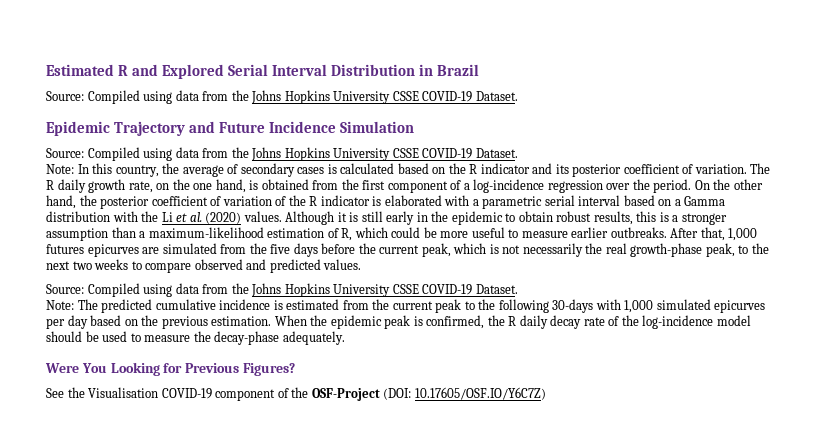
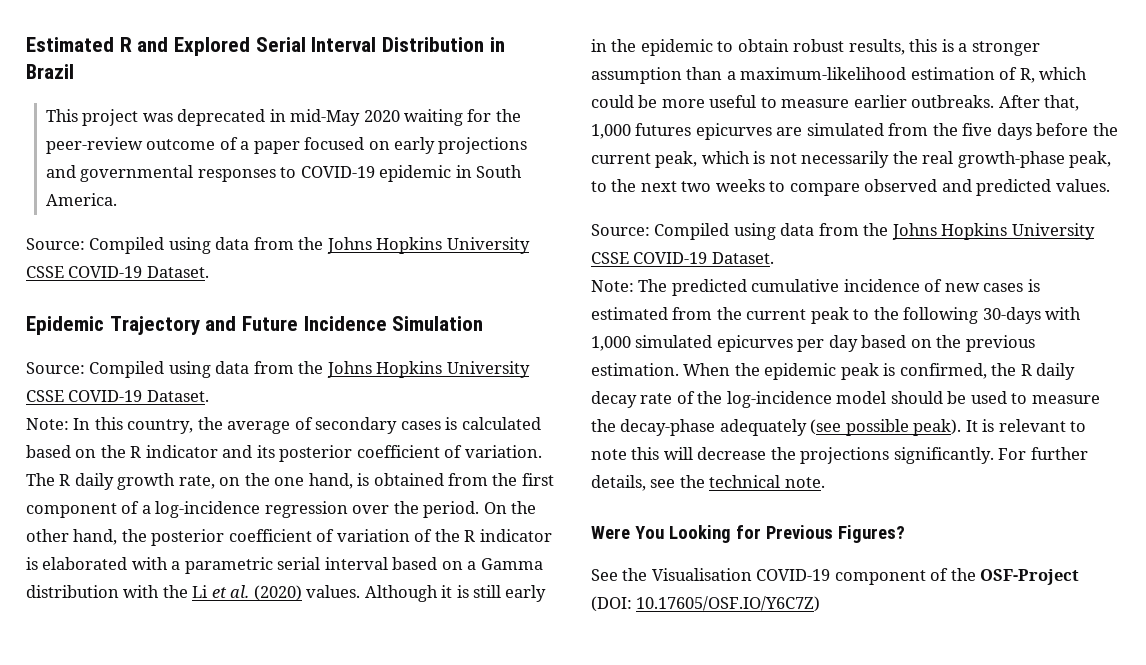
+ This project was deprecated in mid-May 2020 waiting for the peer-review outcome of a paper focused on early projections and governmental responses to COVID-19 epidemic in South America.
- Note: The predicted cumulative incidence is estimated from the current peak to the following 30-days with 1,000 simulated epicurves per day based on the previous estimation.
+ Note: The predicted cumulative incidence of new cases is estimated from the current peak to the following 30-days with 1,000 simulated epicurves per day based on the previous estimation.
- When the epidemic peak is confirmed, the R daily decay rate of the log-incidence model should be used to measure the decay-phase adequately.
+ When the epidemic peak is confirmed, the R daily decay rate of the log-incidence model should be used to measure the decay-phase adequately (see possible peak). It is relevant to note this will decrease the projections significantly. For further details, see the technical note.

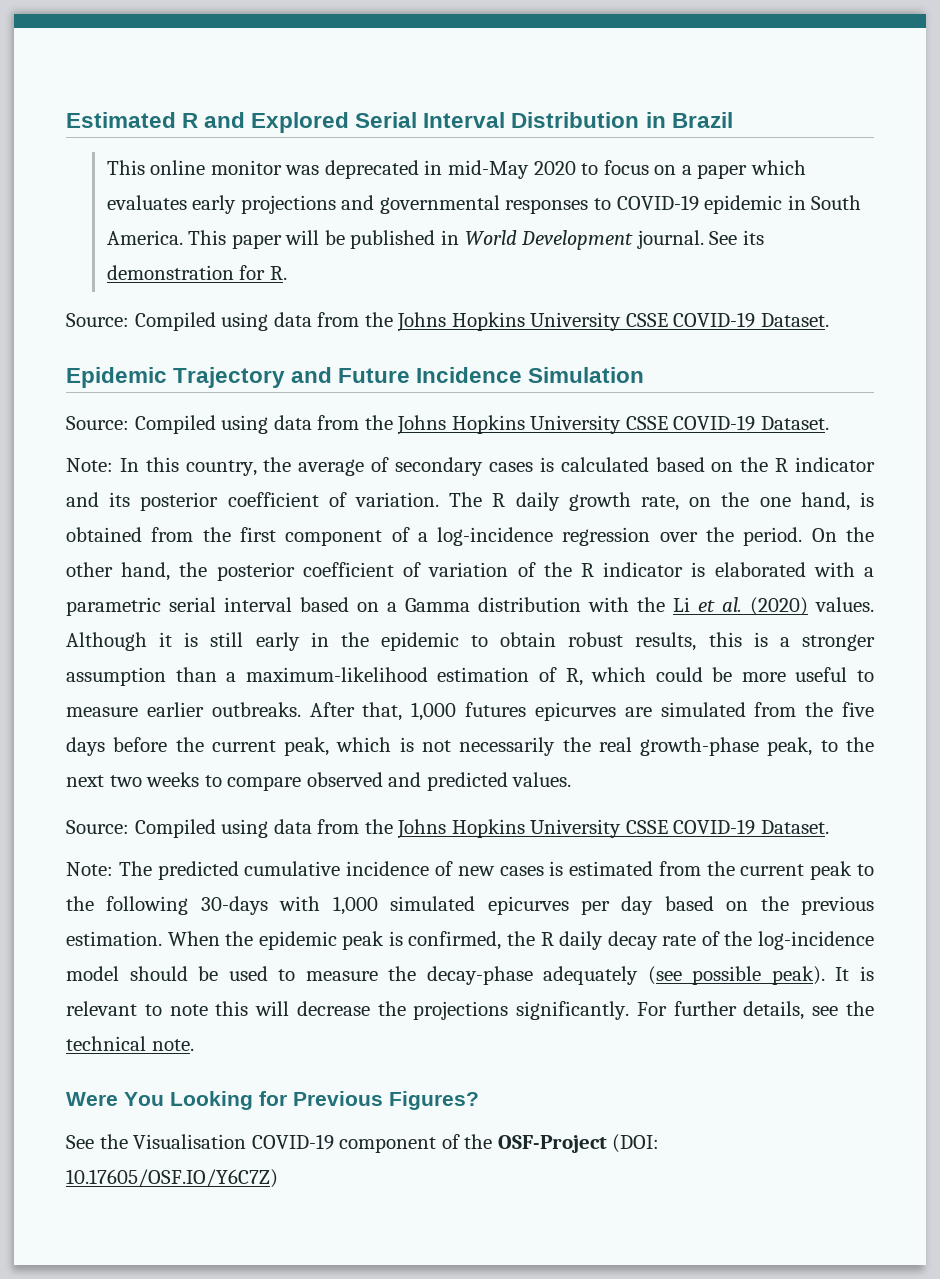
- This project was deprecated in mid-May 2020 waiting for the peer-review outcome of a paper focused on early projections and governmental responses to COVID-19 epidemic in South America.
+ This online monitor was deprecated in mid-May 2020 to focus on a paper which evaluates early projections and governmental responses to COVID-19 epidemic in South America. This paper will be published in World Development journal. See its demonstration for R.

